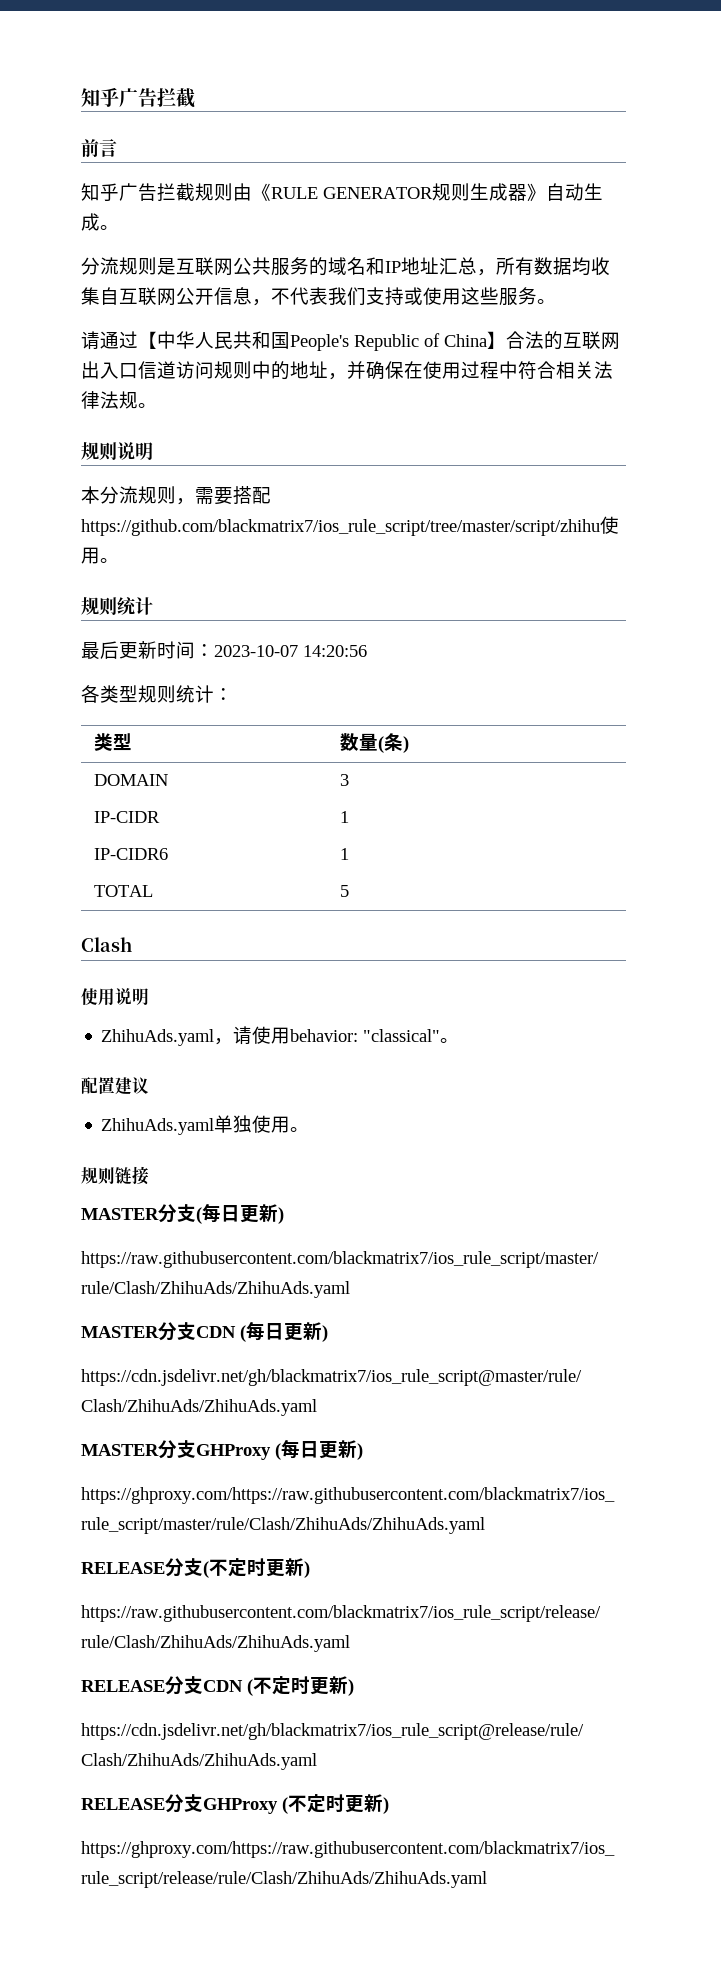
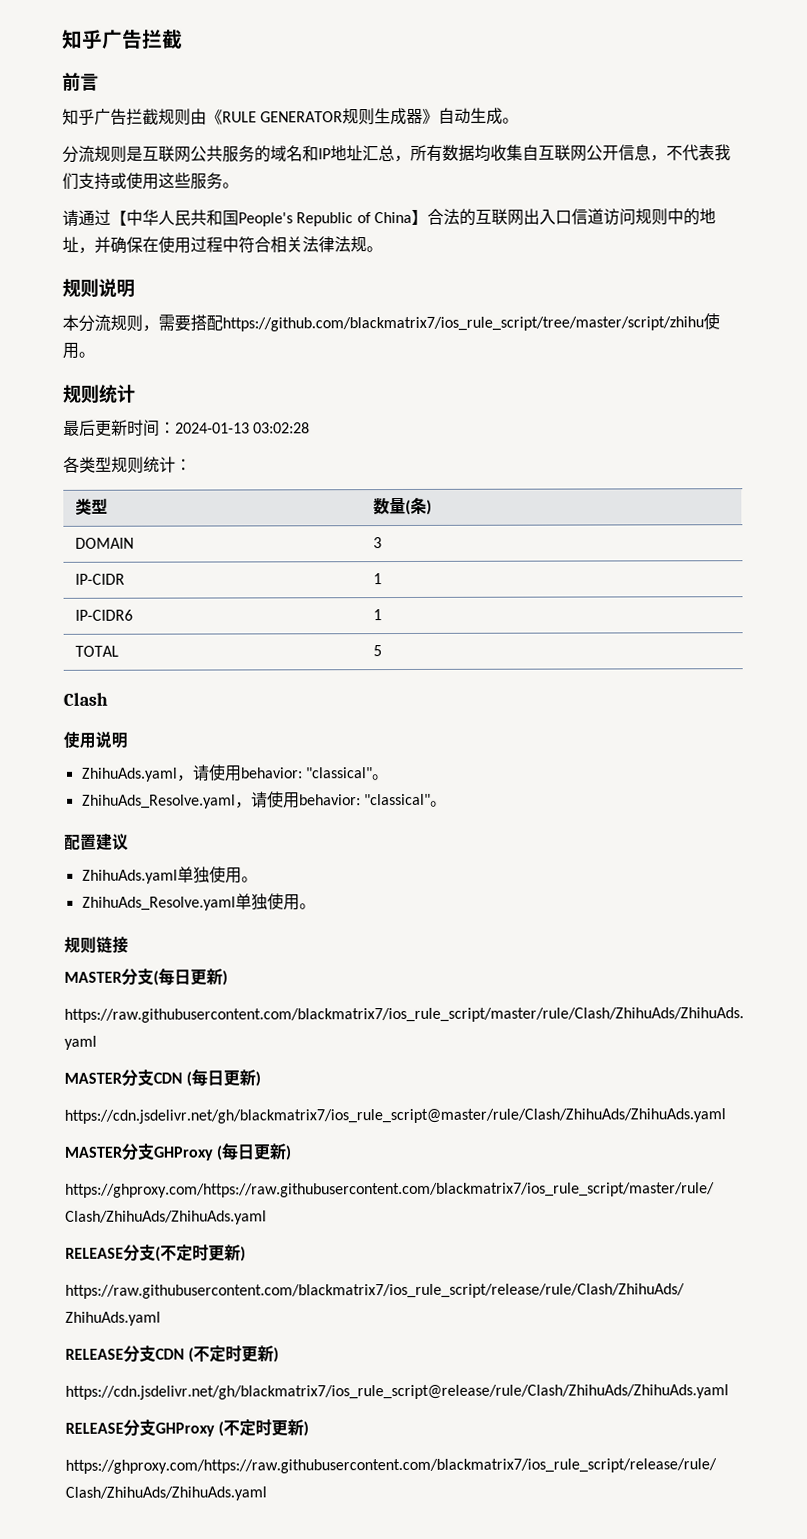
- 最后更新时间：2023-10-07 14:20:56
+ 最后更新时间：2024-01-13 03:02:28
+ ZhihuAds_Resolve.yaml，请使用behavior: "classical"。
+ ZhihuAds_Resolve.yaml单独使用。

